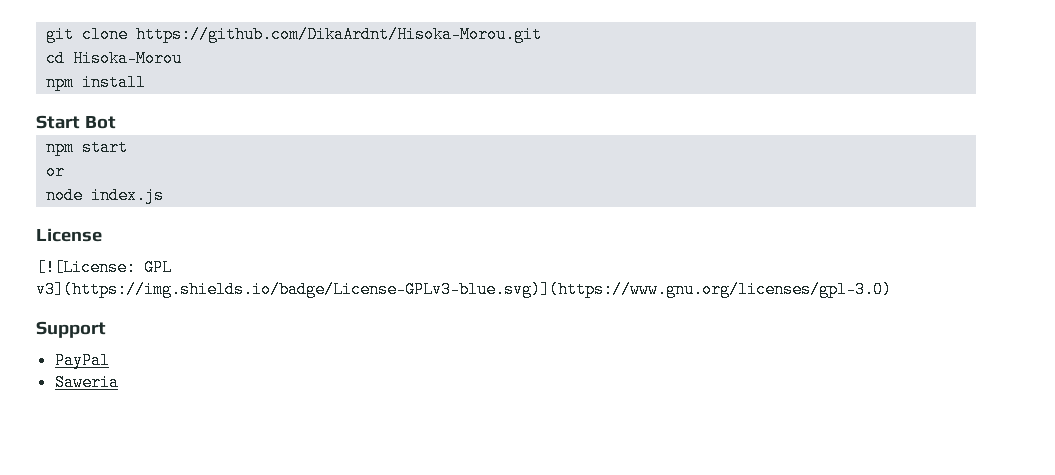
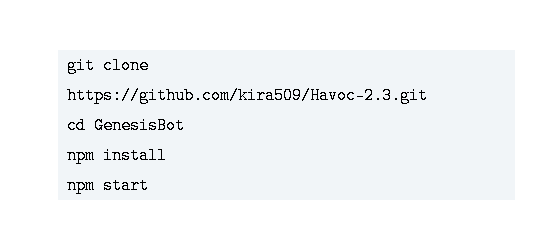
- git clone https://github.com/DikaArdnt/Hisoka-Morou.git
+ git clone https://github.com/kira509/Havoc-2.3.git
- cd Hisoka-Morou
+ cd GenesisBot
- Start Bot
- or
- node index.js
- License
- [![License: GPL v3](https://img.shields.io/badge/License-GPLv3-blue.svg)](https://www.gnu.org/licenses/gpl-3.0)
- Support
- PayPal
- Saweria

